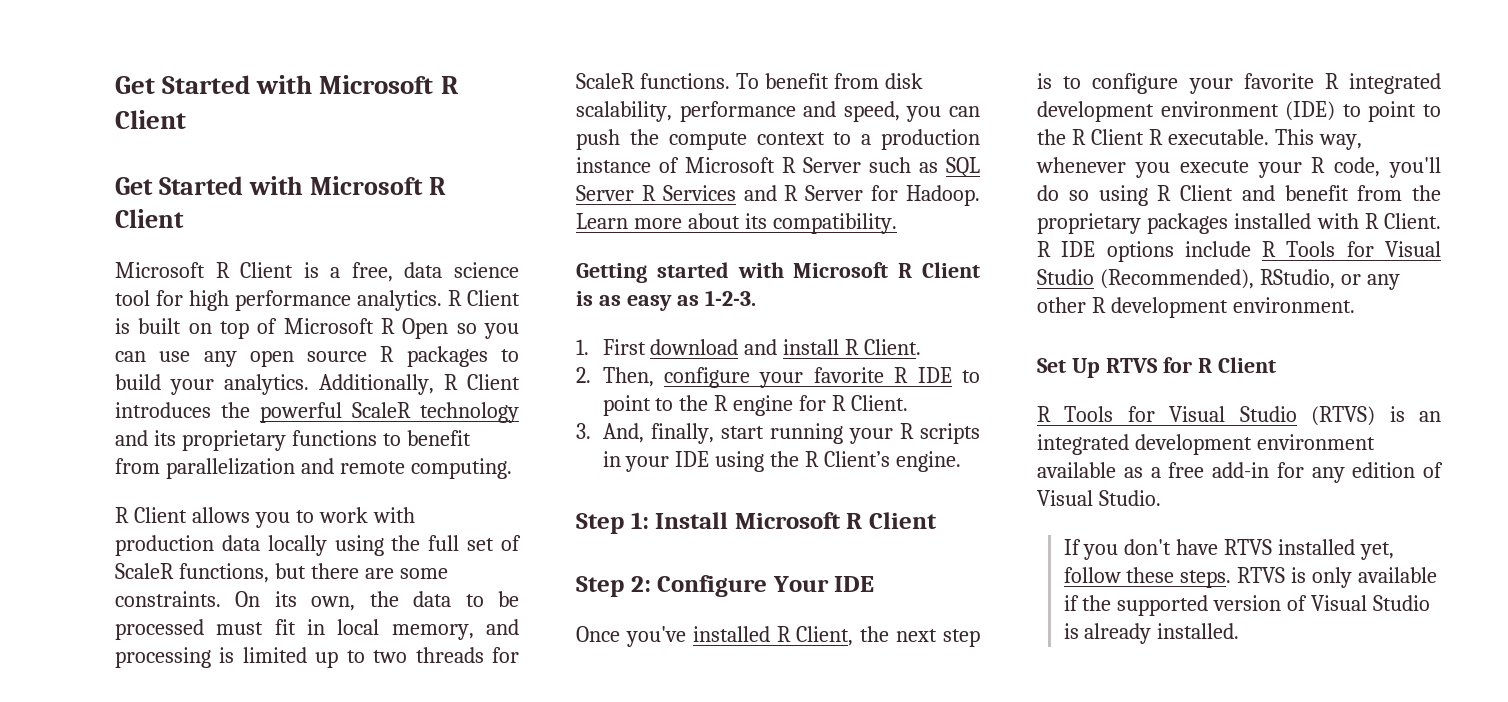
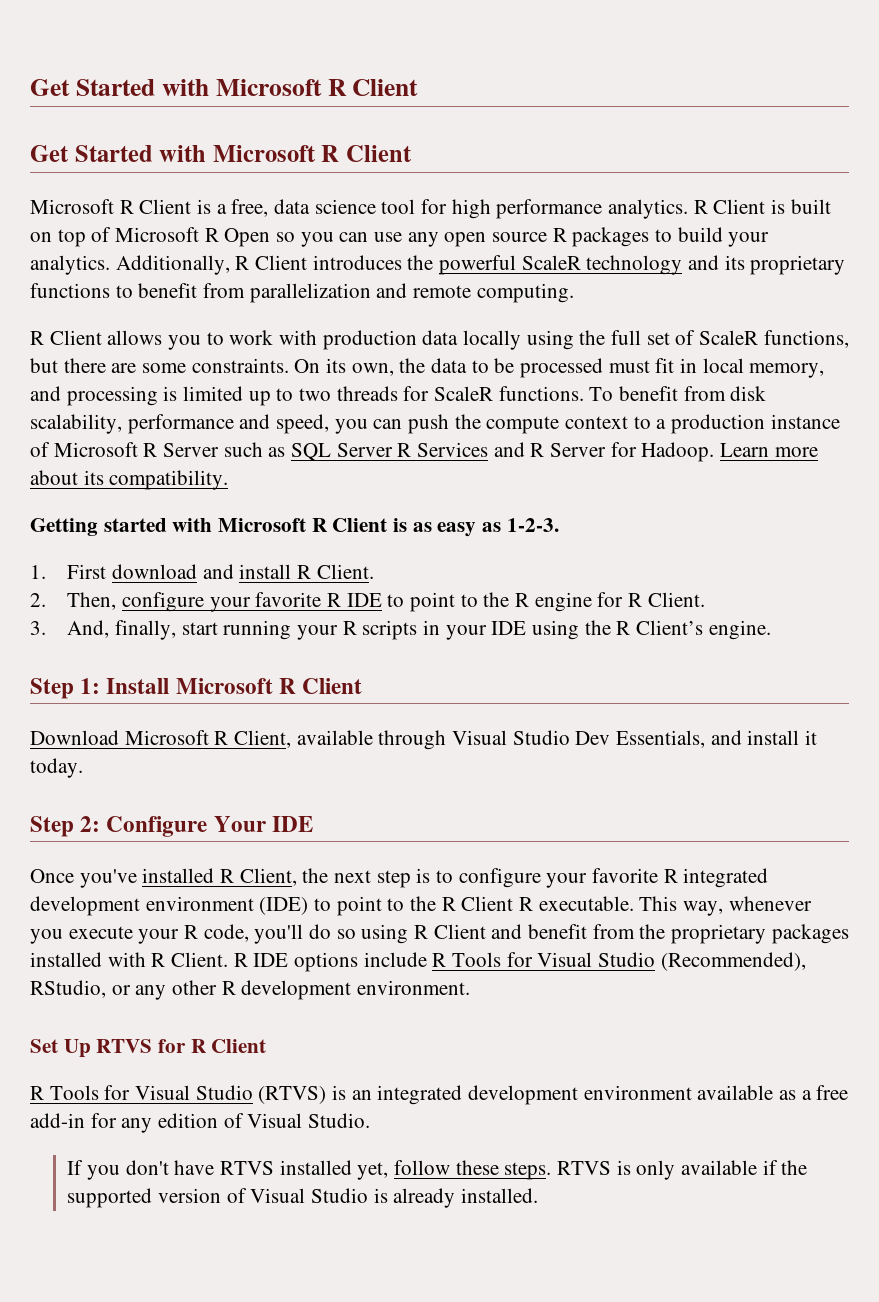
+ Download Microsoft R Client, available through Visual Studio Dev Essentials, and install it today.

